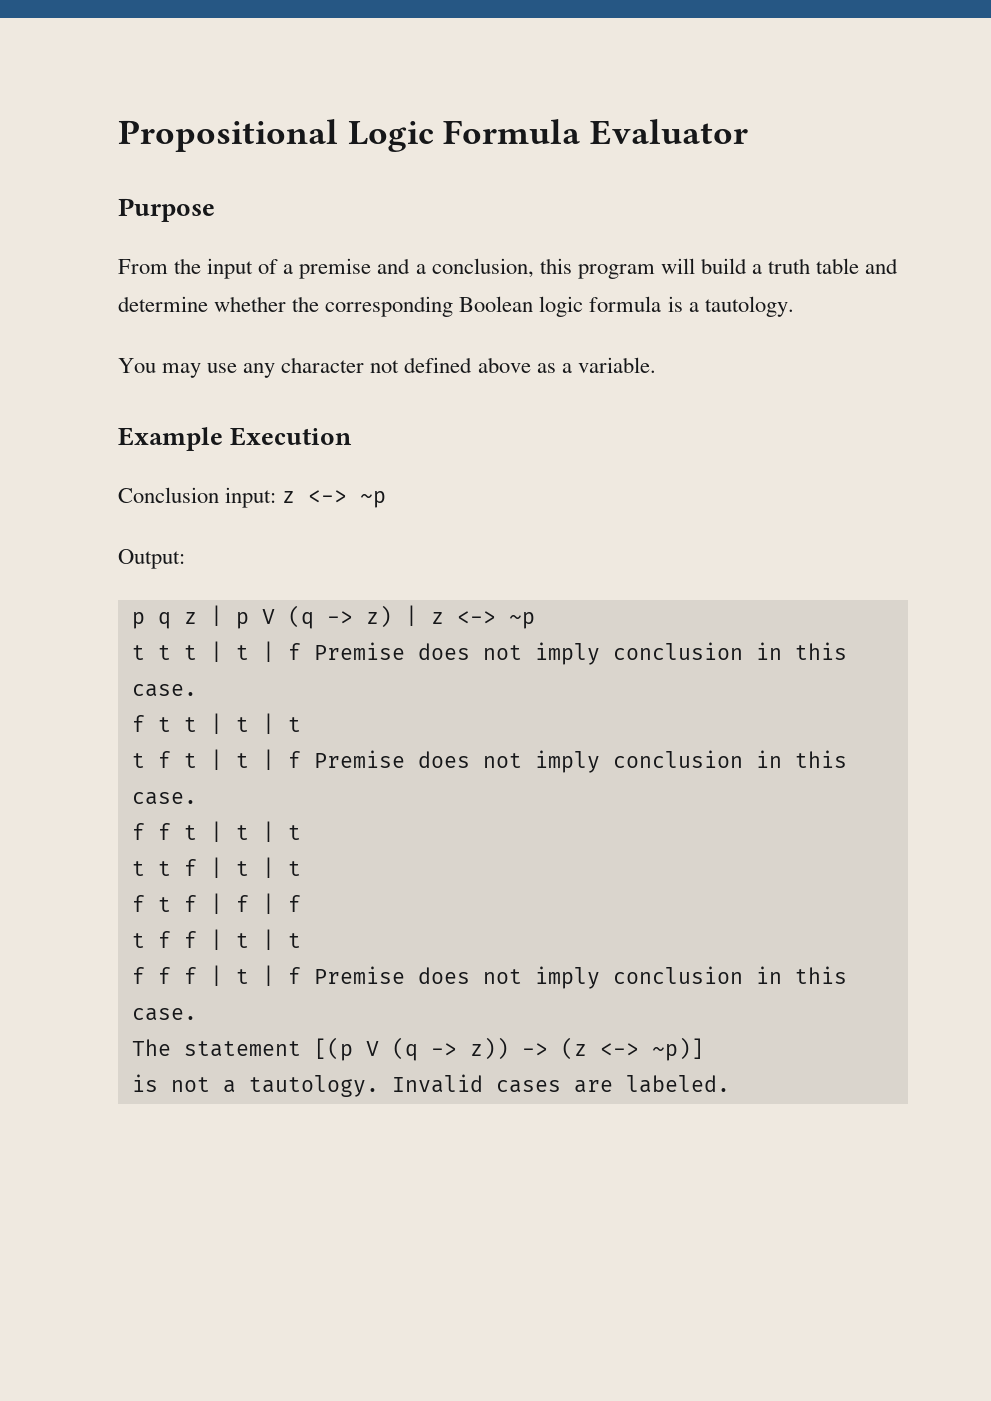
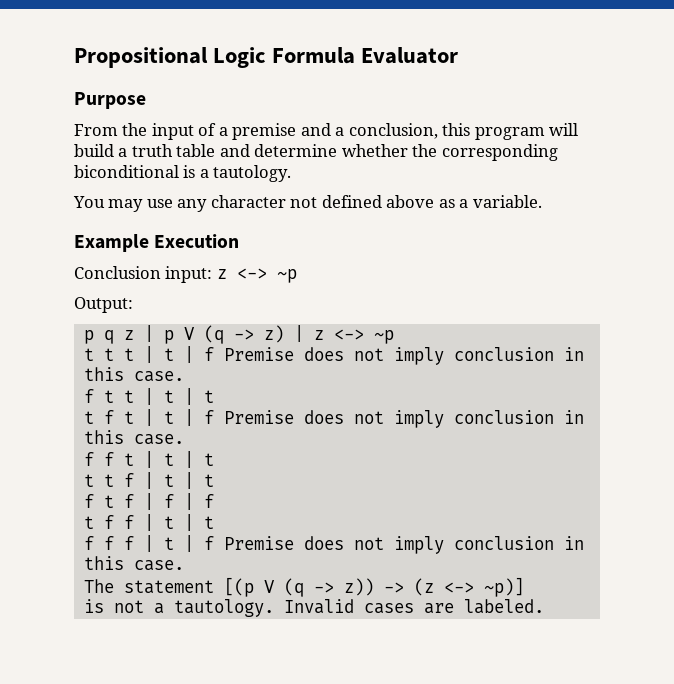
- From the input of a premise and a conclusion, this program will build a truth table and determine whether the corresponding Boolean logic formula is a tautology.
+ From the input of a premise and a conclusion, this program will build a truth table and determine whether the corresponding biconditional is a tautology.

